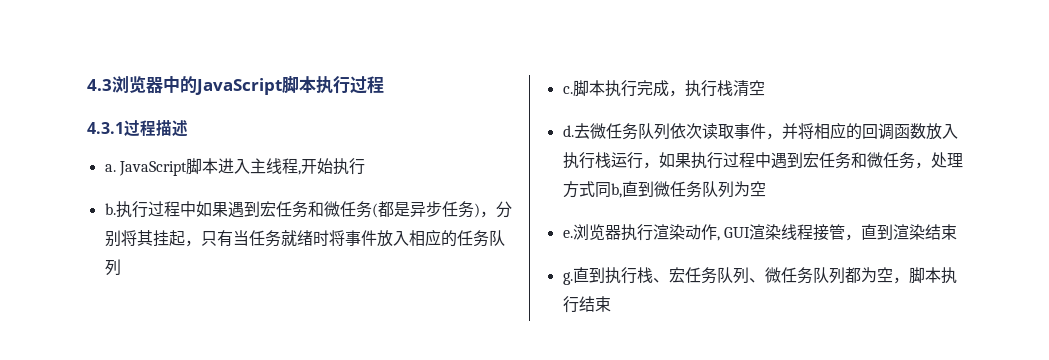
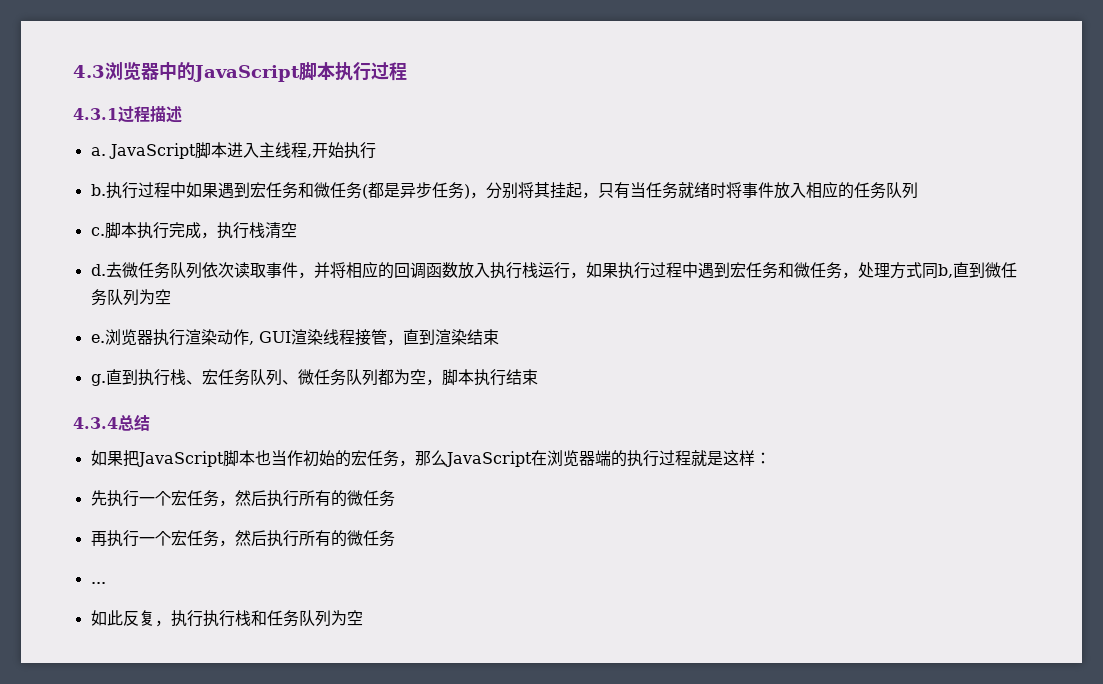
+ 4.3.4总结
+ 如果把JavaScript脚本也当作初始的宏任务，那么JavaScript在浏览器端的执行过程就是这样：
+ 先执行一个宏任务，然后执行所有的微任务
+ 再执行一个宏任务，然后执行所有的微任务
+ ...
+ 如此反复，执行执行栈和任务队列为空

